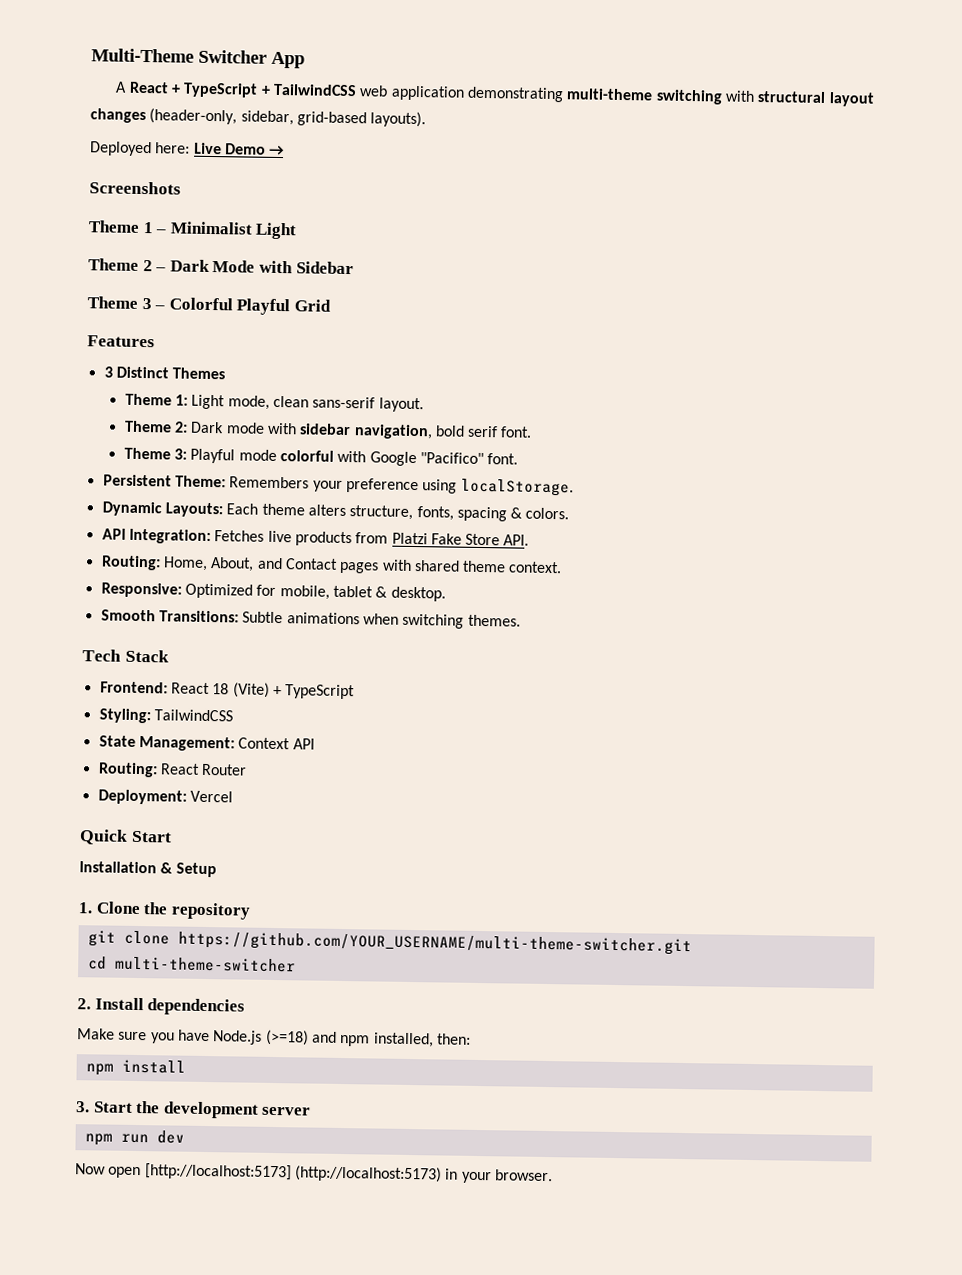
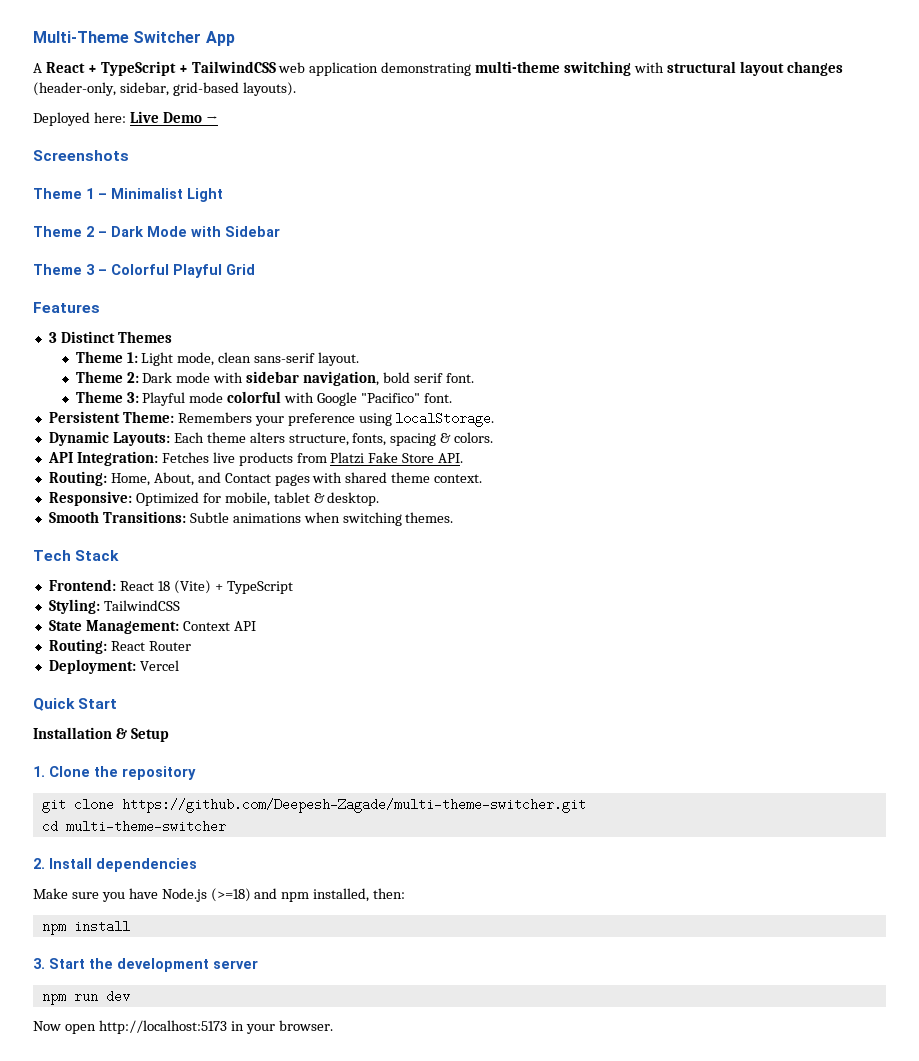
- git clone https://github.com/YOUR_USERNAME/multi-theme-switcher.git
+ git clone https://github.com/Deepesh-Zagade/multi-theme-switcher.git
- Now open [http://localhost:5173] (http://localhost:5173) in your browser.
+ Now open http://localhost:5173 in your browser.

